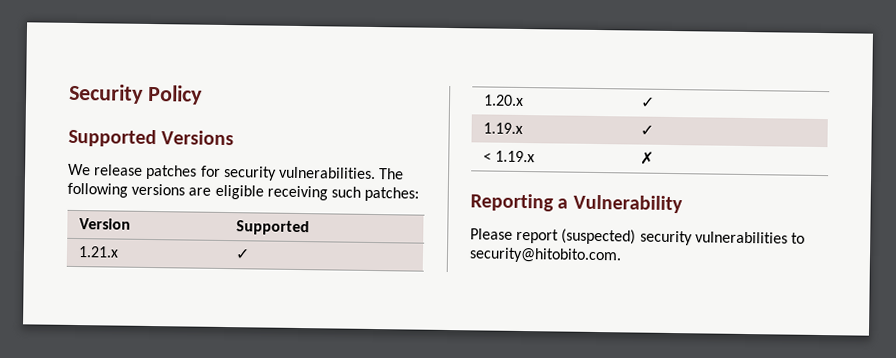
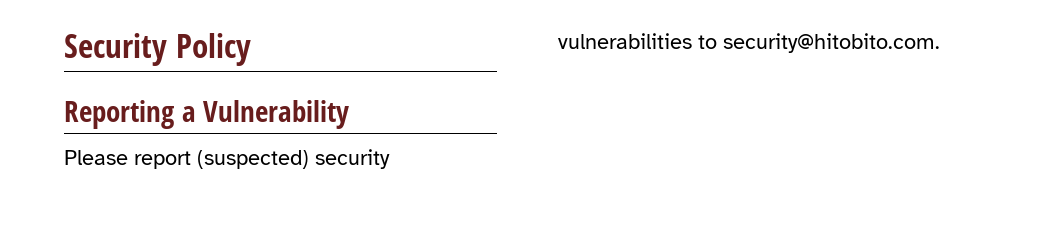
- Supported Versions
- We release patches for security vulnerabilities. The following versions are eligible receiving such patches:
- Version | Supported
- 1.21.x | ✓
- 1.20.x | ✓
- 1.19.x | ✓
- < 1.19.x | ✗

